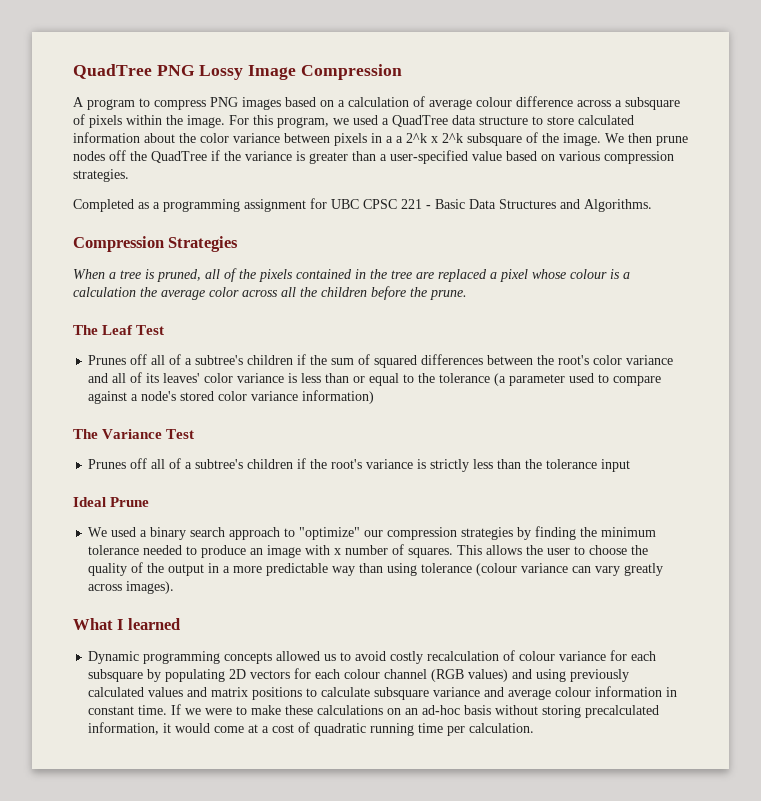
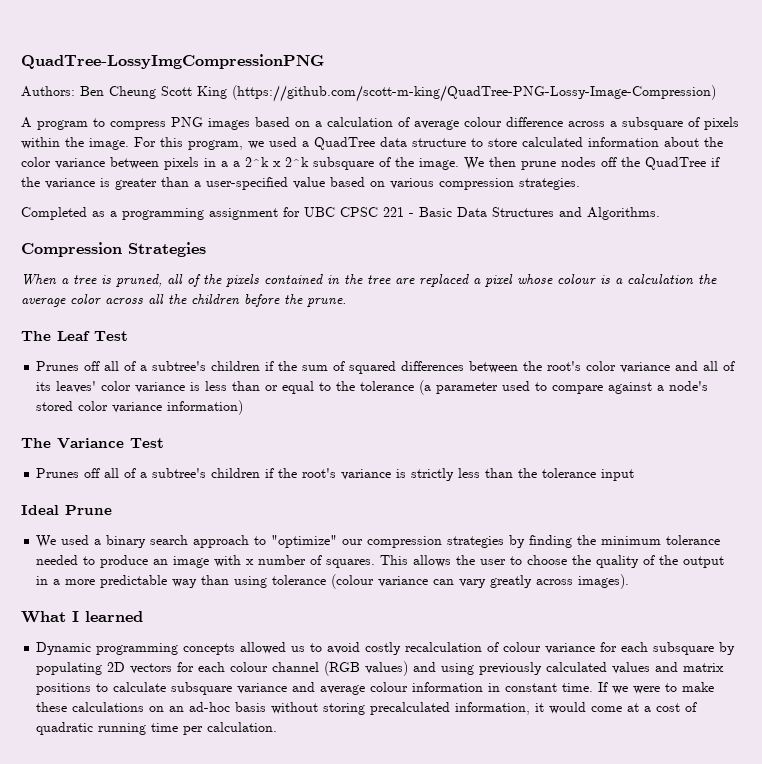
- QuadTree PNG Lossy Image Compression
+ QuadTree-LossyImgCompressionPNG
+ Authors: Ben Cheung Scott King (https://github.com/scott-m-king/QuadTree-PNG-Lossy-Image-Compression)

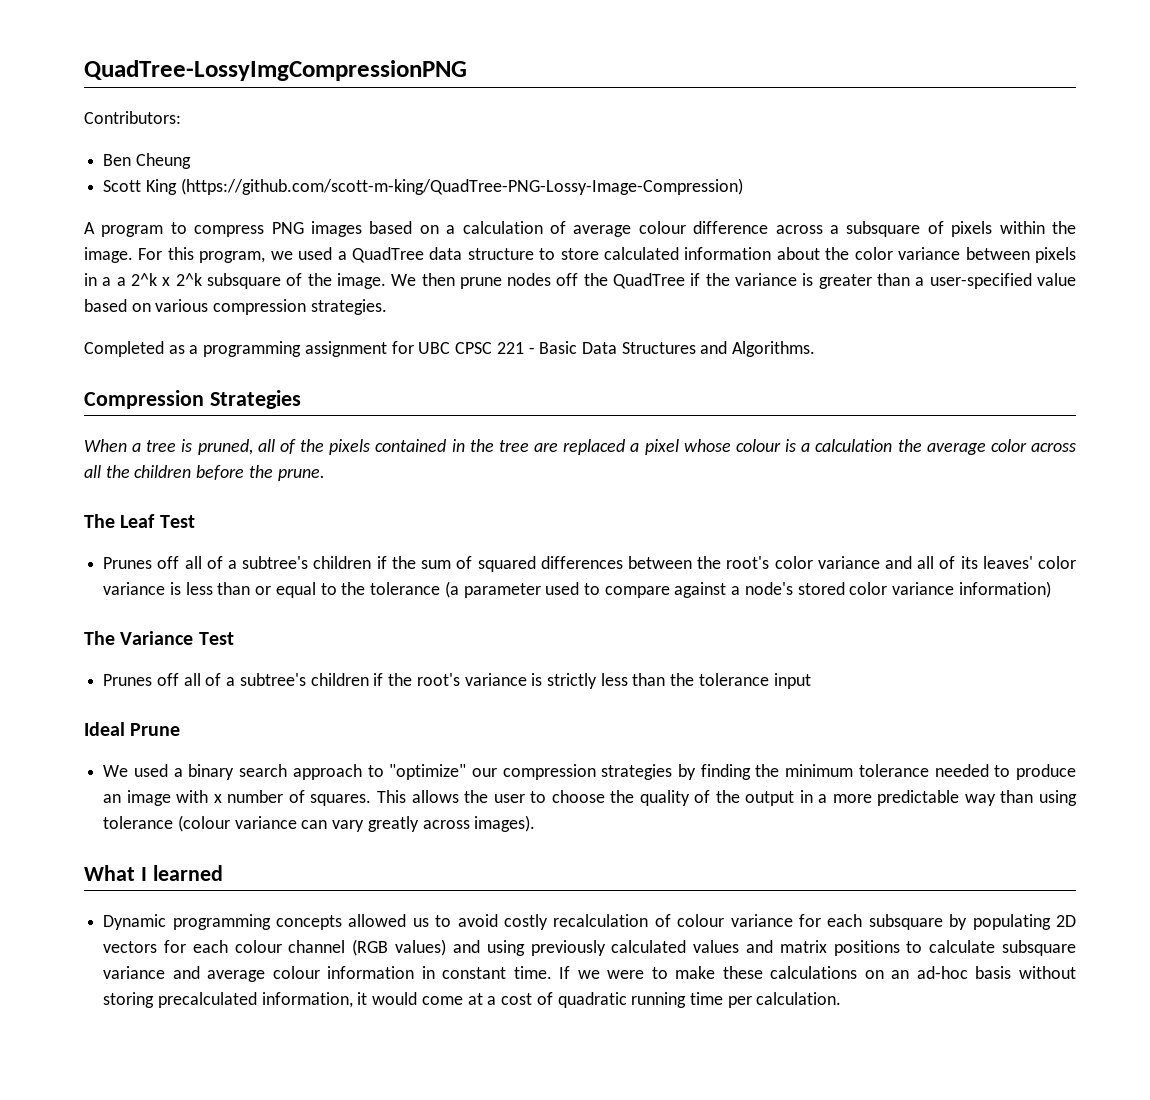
- Authors: Ben Cheung Scott King (https://github.com/scott-m-king/QuadTree-PNG-Lossy-Image-Compression)
+ Contributors:
+ Ben Cheung
+ Scott King (https://github.com/scott-m-king/QuadTree-PNG-Lossy-Image-Compression)

